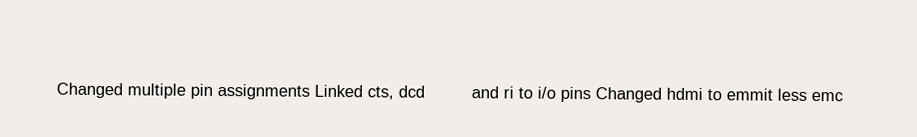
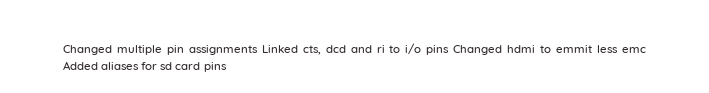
- Changed multiple pin assignments Linked cts, dcd and ri to i/o pins Changed hdmi to emmit less emc
+ Changed multiple pin assignments Linked cts, dcd and ri to i/o pins Changed hdmi to emmit less emc Added aliases for sd card pins

